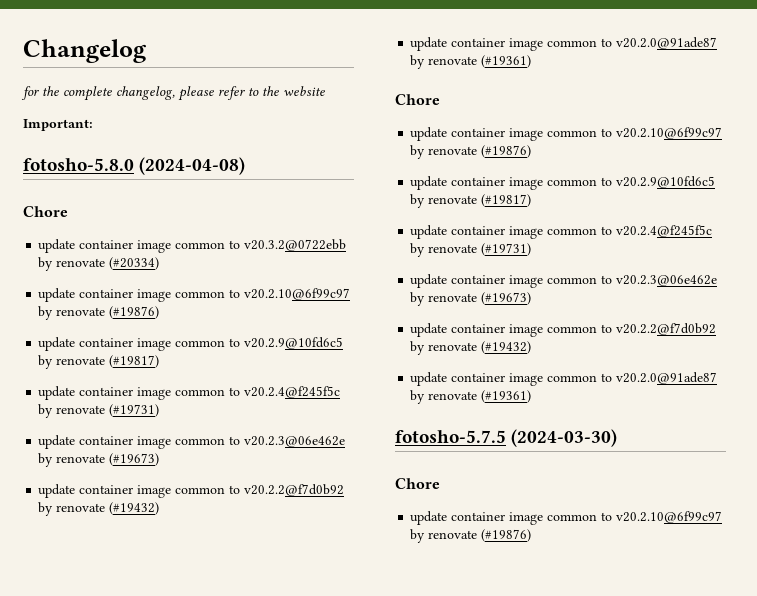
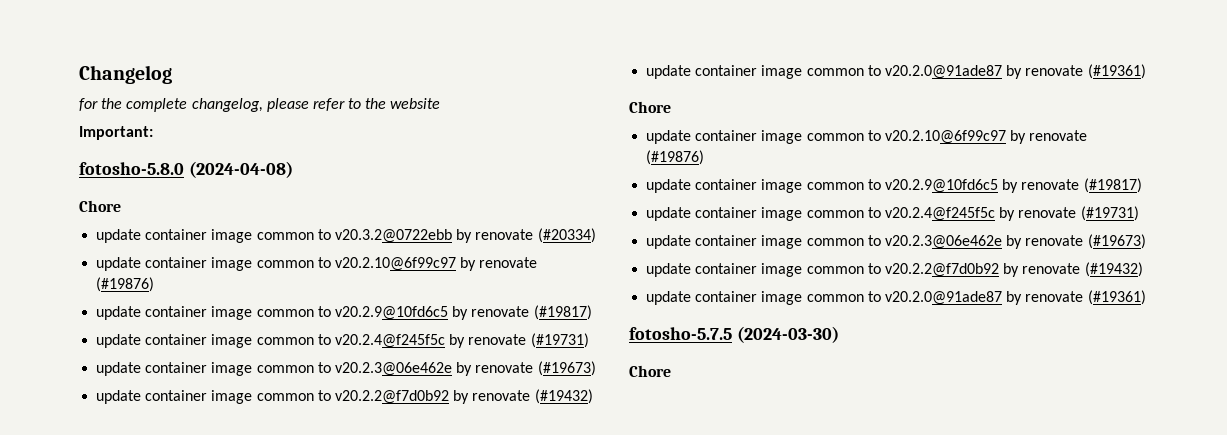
  fotosho-5.7.5 (2024-03-30)
  Chore
- update container image common to v20.2.10@6f99c97 by renovate (#19876)

